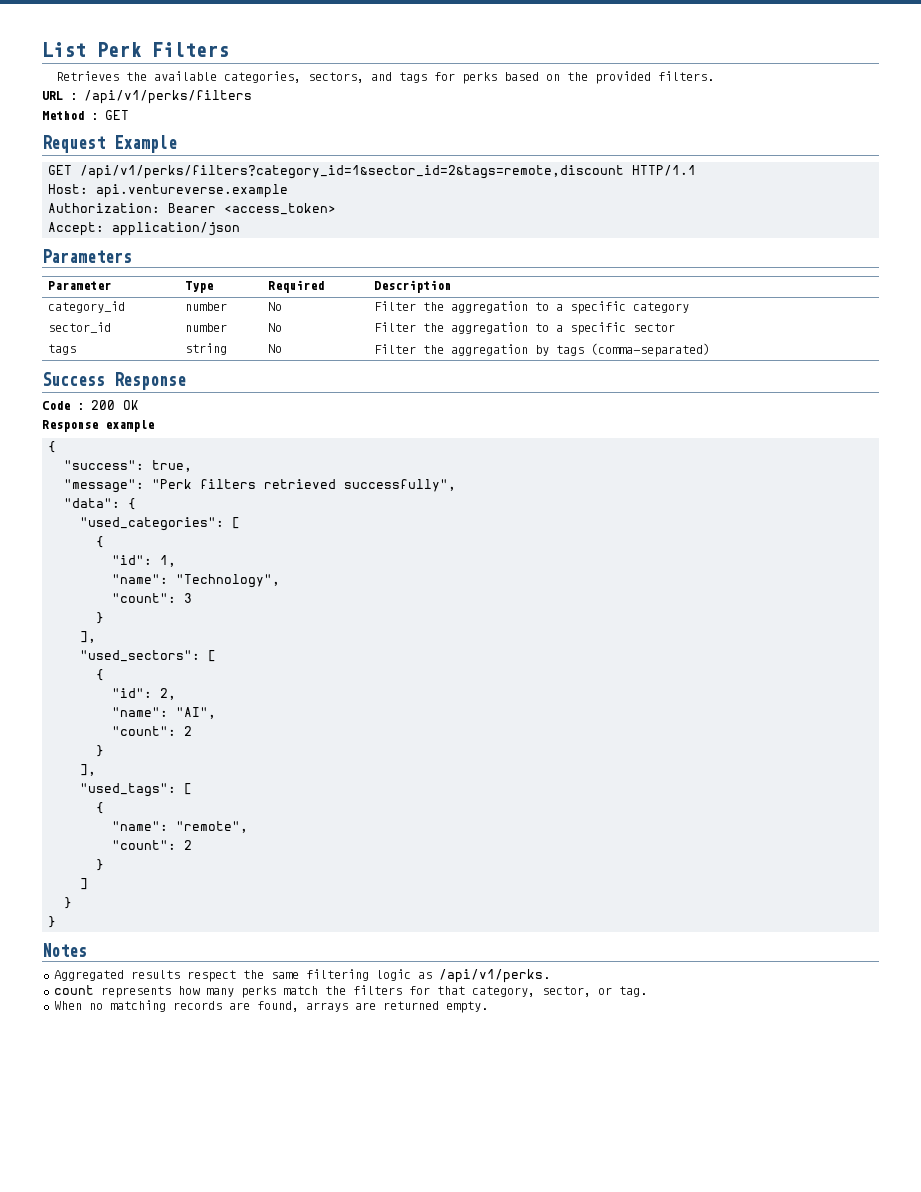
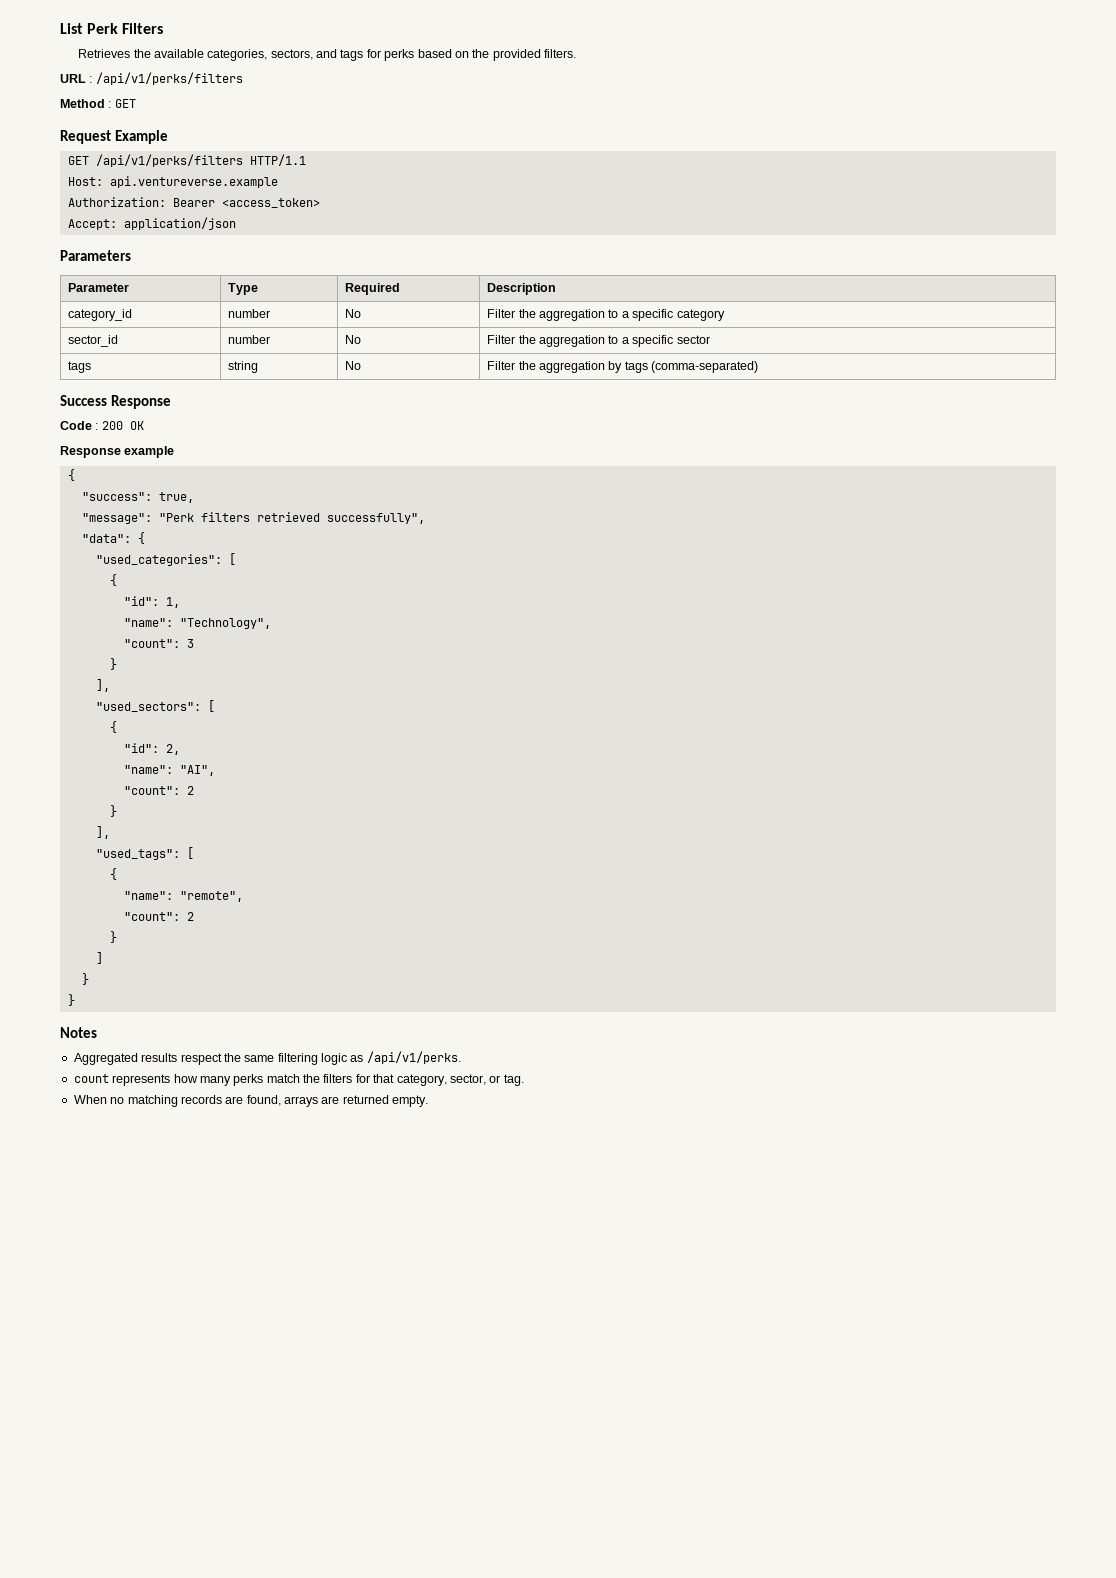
- GET /api/v1/perks/filters?category_id=1&sector_id=2&tags=remote,discount HTTP/1.1
+ GET /api/v1/perks/filters HTTP/1.1

